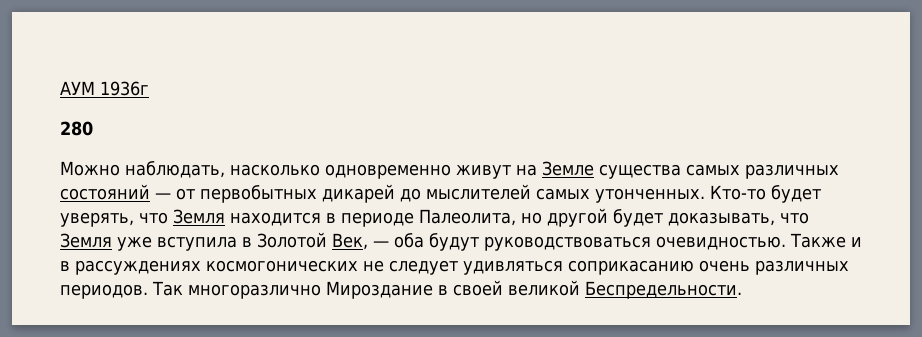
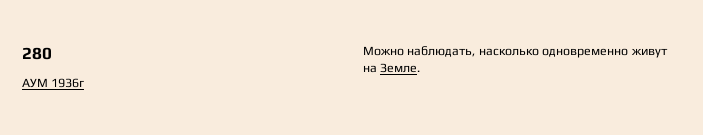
+ 280
- 280
- Можно наблюдать, насколько одновременно живут на Земле существа самых различных состояний — от первобытных дикарей до мыслителей самых утонченных. Кто-то будет уверять, что Земля находится в периоде Палеолита, но другой будет доказывать, что Земля уже вступила в Золотой Век, — оба будут руководствоваться очевидностью. Также и в рассуждениях космогонических не следует удивляться соприкасанию очень различных периодов. Так многоразлично Мироздание в своей великой Беспредельности.
+ Можно наблюдать, насколько одновременно живут на Земле.

